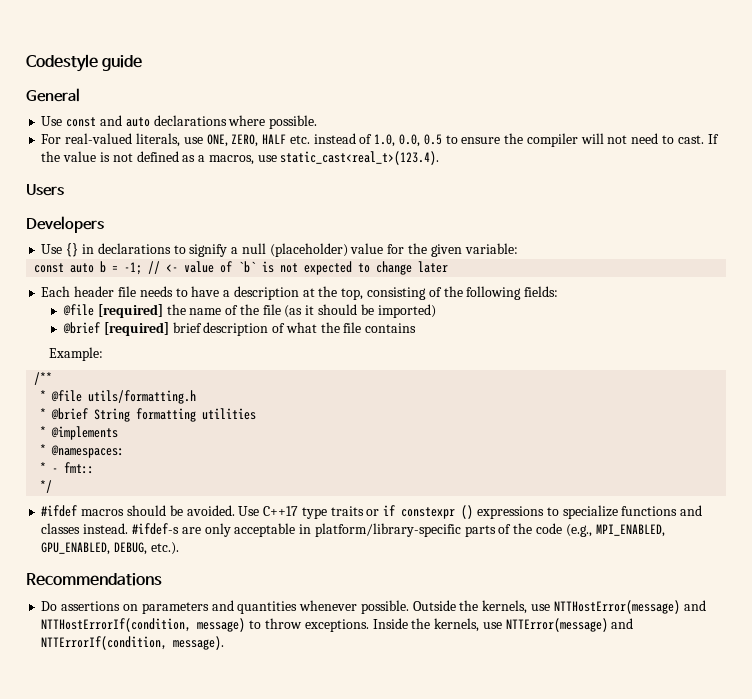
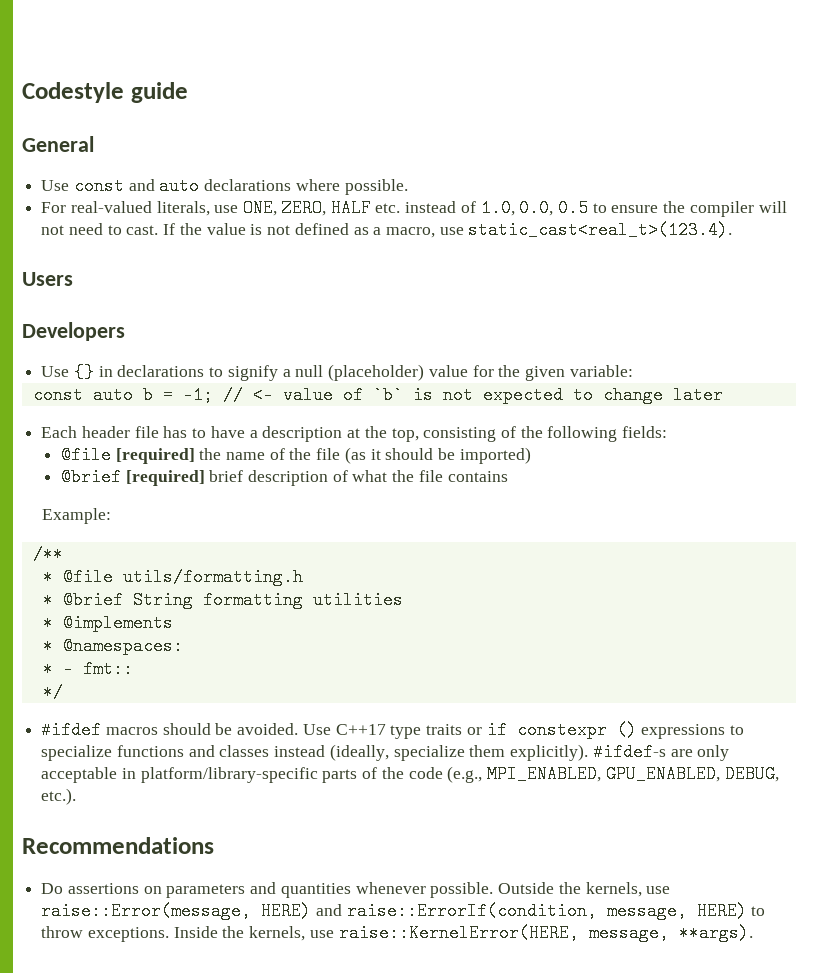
- If the value is not defined as a macros, use static_cast<real_t>(123.4).
+ If the value is not defined as a macro, use static_cast<real_t>(123.4).
- Each header file needs to have a description at the top, consisting of the following fields:
+ Each header file has to have a description at the top, consisting of the following fields:
- Use C++17 type traits or if constexpr () expressions to specialize functions and classes instead.
+ Use C++17 type traits or if constexpr () expressions to specialize functions and classes instead (ideally, specialize them explicitly).
- Outside the kernels, use NTTHostError(message) and NTTHostErrorIf(condition, message) to throw exceptions.
+ Outside the kernels, use raise::Error(message, HERE) and raise::ErrorIf(condition, message, HERE) to throw exceptions.
- Inside the kernels, use NTTError(message) and NTTErrorIf(condition, message).
+ Inside the kernels, use raise::KernelError(HERE, message, **args).

